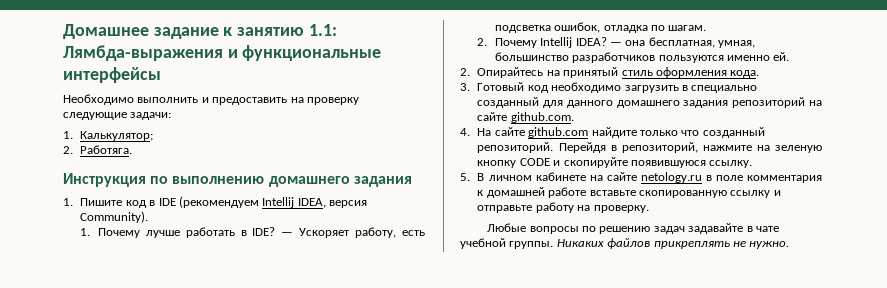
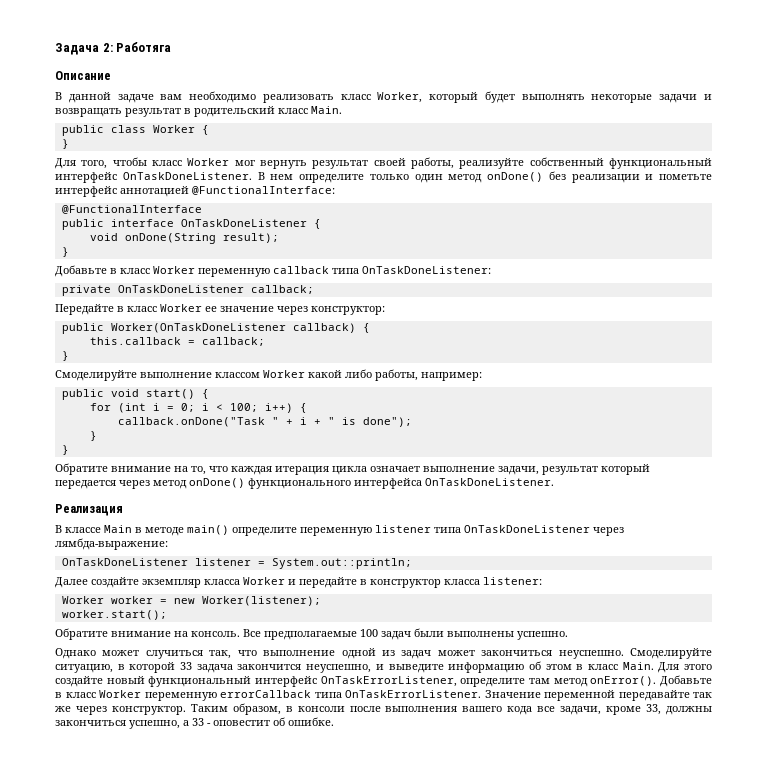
- Домашнее задание к занятию 1.1: Лямбда-выражения и функциональные интерфейсы
- Необходимо выполнить и предоставить на проверку следующие задачи:
- 1. Калькулятор;
- 2. Работяга.
- Инструкция по выполнению домашнего задания
- 1. Пишите код в IDE (рекомендуем Intellij IDEA, версия Community).
- 1. Почему лучше работать в IDE? — Ускоряет работу, есть подсветка ошибок, отладка по шагам.
- 2. Почему Intellij IDEA? — она бесплатная, умная, большинство разработчиков пользуются именно ей.
- 2. Опирайтесь на принятый стиль оформления кода.
- 3. Готовый код необходимо загрузить в специально созданный для данного домашнего задания репозиторий на сайте github.com.
- 4. На сайте github.com найдите только что созданный репозиторий. Перейдя в репозиторий, нажмите на зеленую кнопку CODE и скопируйте появившуюся ссылку.
- 5. В личном кабинете на сайте netology.ru в поле комментария к домашней работе вставьте скопированную ссылку и отправьте работу на проверку.
- Любые вопросы по решению задач задавайте в чате учебной группы. Никаких файлов прикреплять не нужно.
+ Задача 2: Работяга
+ Описание
+ В данной задаче вам необходимо реализовать класс Worker, который будет выполнять некоторые задачи и возвращать результат в родительский класс Main.
+ public class Worker {
+ }
+ Для того, чтобы класс Worker мог вернуть результат своей работы, реализуйте собственный функциональный интерфейс OnTaskDoneListener. В нем определите только один метод onDone() без реализации и пометьте интерфейс аннотацией @FunctionalInterface:
+ @FunctionalInterface
+ public interface OnTaskDoneListener {
+ void onDone(String result);
+ }
+ Добавьте в класс Worker переменную callback типа OnTaskDoneListener:
+ private OnTaskDoneListener callback;
+ Передайте в класс Worker ее значение через конструктор:
+ public Worker(OnTaskDoneListener callback) {
+ this.callback = callback;
+ }
+ Смоделируйте выполнение классом Worker какой либо работы, например:
+ public void start() {
+ for (int i = 0; i < 100; i++) {
+ callback.onDone("Task " + i + " is done");
+ }
+ }
+ Обратите внимание на то, что каждая итерация цикла означает выполнение задачи, результат который передается через метод onDone() функционального интерфейса OnTaskDoneListener.
+ Реализация
+ В классе Main в методе main() определите переменную listener типа OnTaskDoneListener через лямбда-выражение:
+ OnTaskDoneListener listener = System.out::println;
+ Далее создайте экземпляр класса Worker и передайте в конструктор класса listener:
+ Worker worker = new Worker(listener);
+ worker.start();
+ Обратите внимание на консоль. Все предполагаемые 100 задач были выполнены успешно.
+ Однако может случиться так, что выполнение одной из задач может закончиться неуспешно. Смоделируйте ситуацию, в которой 33 задача закончится неуспешно, и выведите информацию об этом в класс Main. Для этого создайте новый функциональный интерфейс OnTaskErrorListener, определите там метод onError(). Добавьте в класс Worker переменную errorCallback типа OnTaskErrorListener. Значение переменной передавайте так же через конструктор. Таким образом, в консоли после выполнения вашего кода все задачи, кроме 33, должны закончиться успешно, а 33 - оповестит об ошибке.

